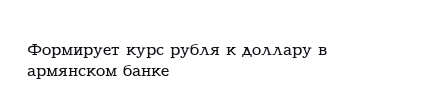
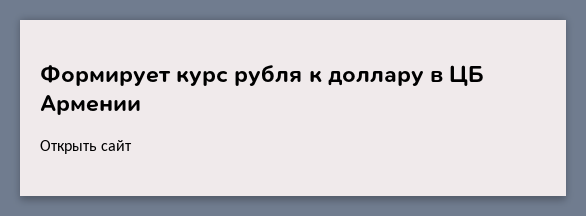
- Формирует курс рубля к доллару в армянском банке
+ Формирует курс рубля к доллару в ЦБ Армении
+ Открыть сайт

